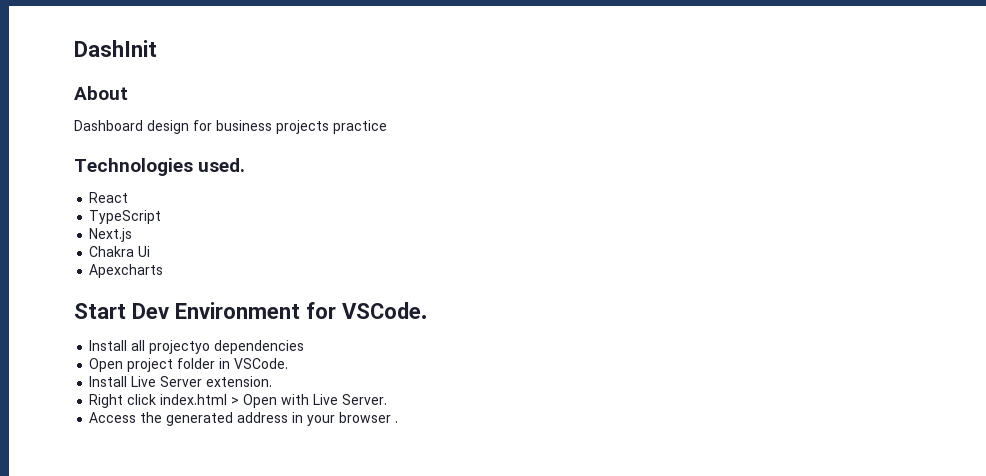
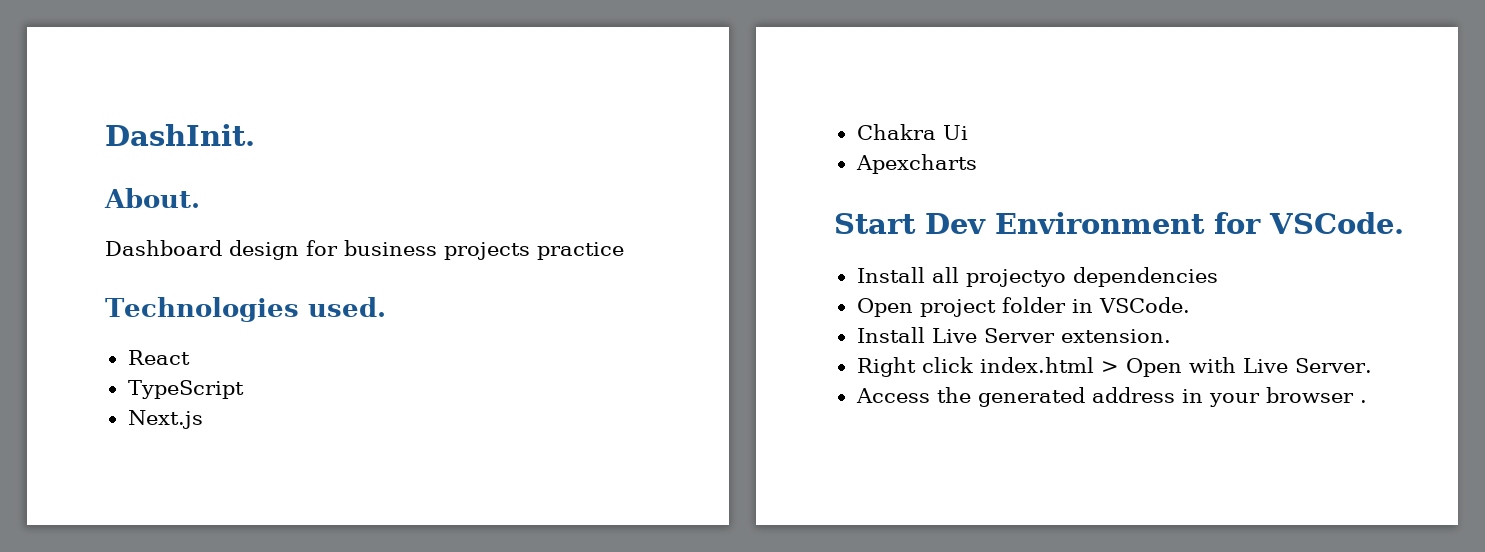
- DashInit
- About
+ DashInit.
+ About.

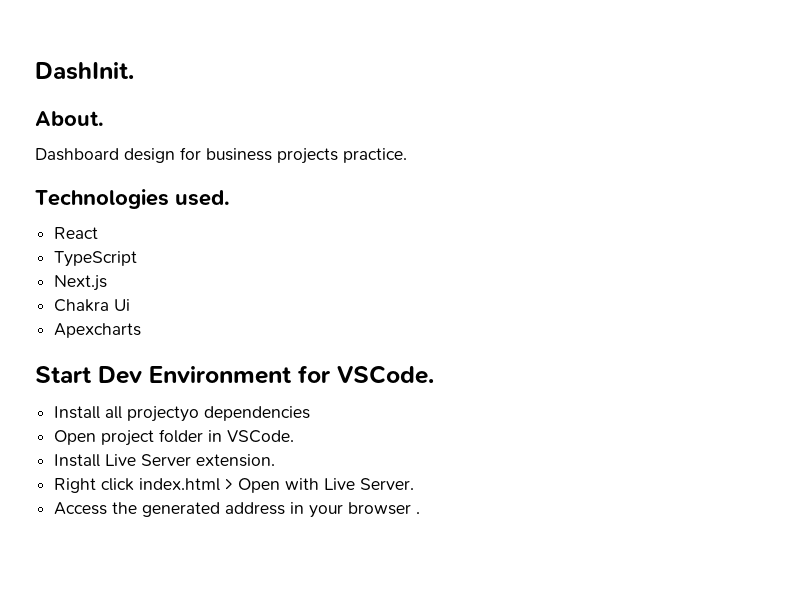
- Dashboard design for business projects practice
+ Dashboard design for business projects practice.

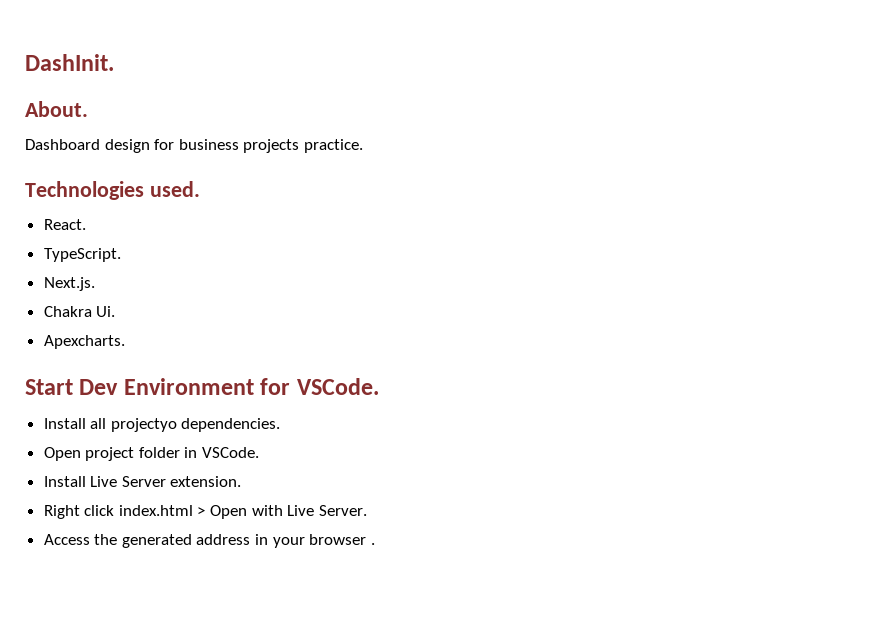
- React
- TypeScript
- Next.js
+ React.
+ TypeScript.
+ Next.js.
- Chakra Ui
- Apexcharts
+ Chakra Ui.
+ Apexcharts.
- Install all projectyo dependencies
+ Install all projectyo dependencies.

